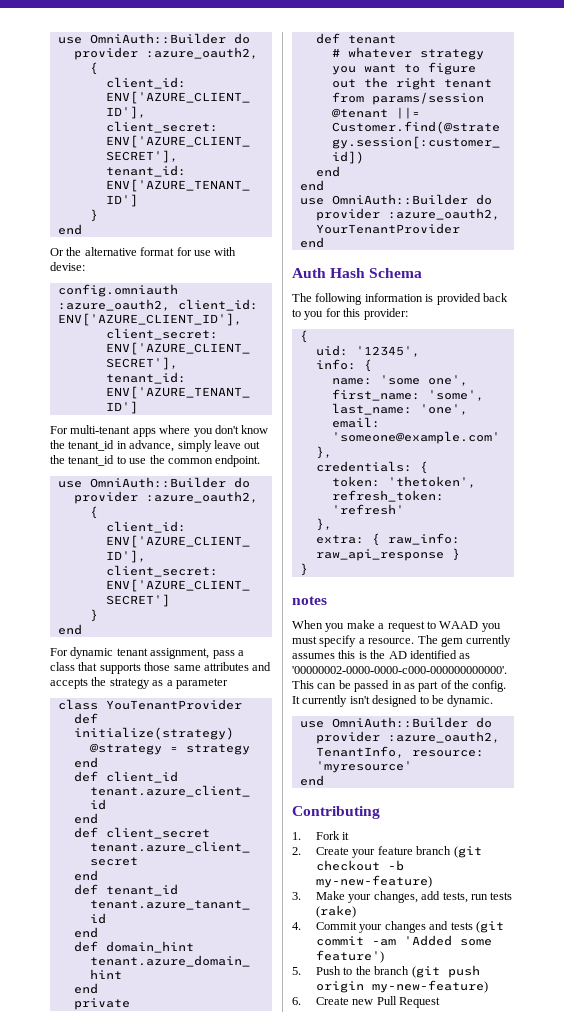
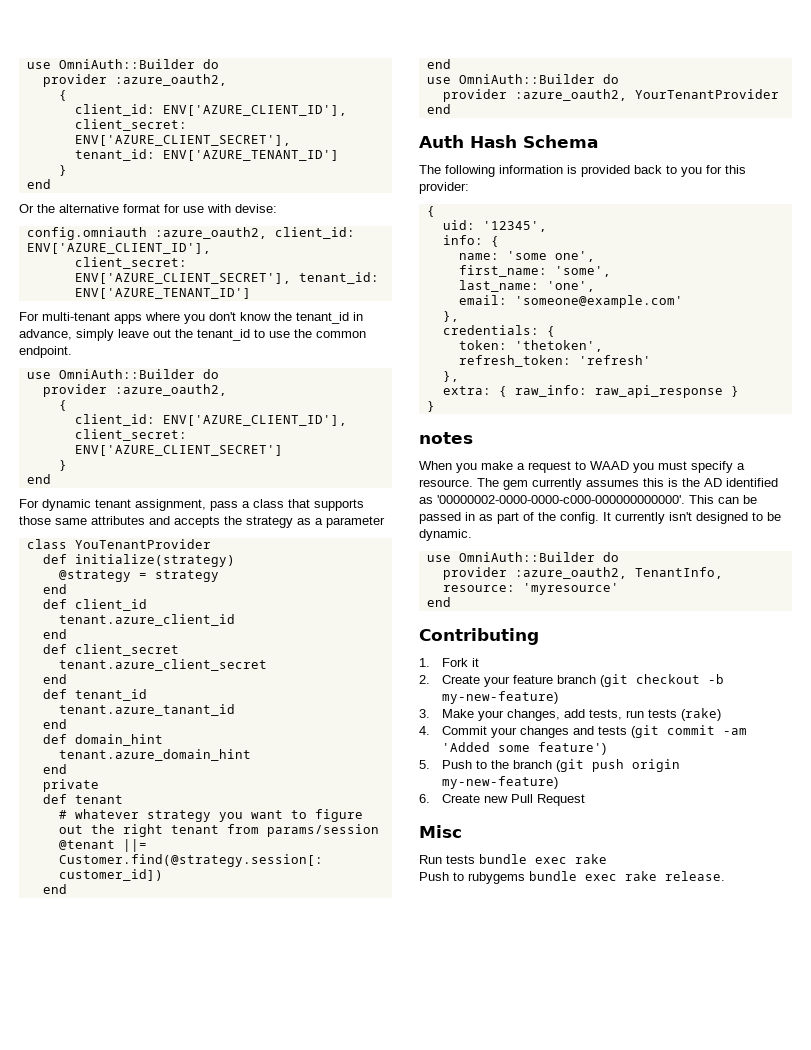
+ Misc
+ Run tests bundle exec rake
+ Push to rubygems bundle exec rake release.

